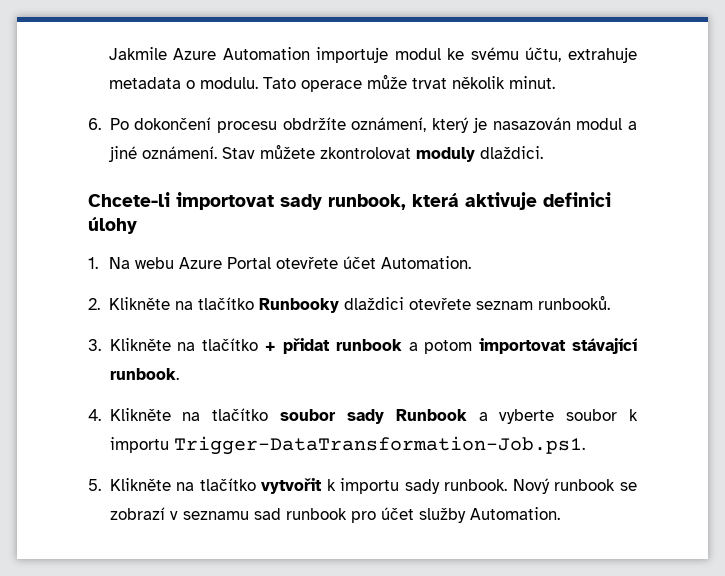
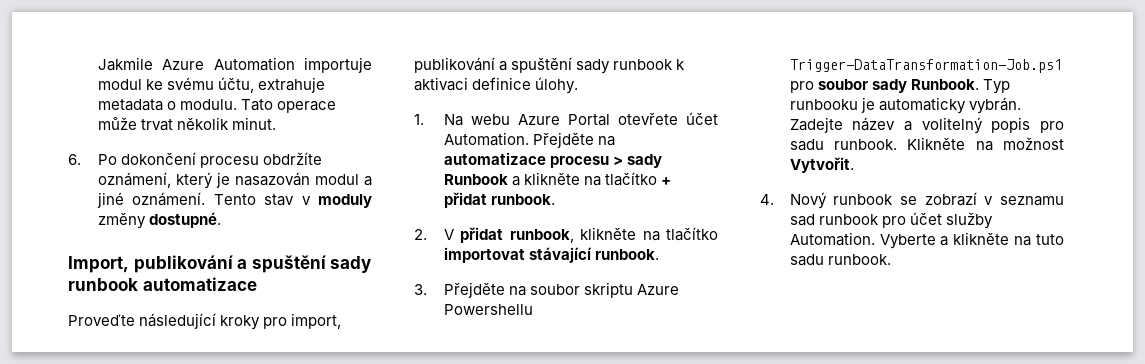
- Stav můžete zkontrolovat moduly dlaždici.
- Chcete-li importovat sady runbook, která aktivuje definici úlohy
+ Tento stav v moduly změny dostupné.
+ Import, publikování a spuštění sady runbook automatizace
+ Proveďte následující kroky pro import, publikování a spuštění sady runbook k aktivaci definice úlohy.
- 1. Na webu Azure Portal otevřete účet Automation.
- 2. Klikněte na tlačítko Runbooky dlaždici otevřete seznam runbooků.
- 3. Klikněte na tlačítko + přidat runbook a potom importovat stávající runbook.
- 4. Klikněte na tlačítko soubor sady Runbook a vyberte soubor k importu Trigger-DataTransformation-Job.ps1.
- 5. Klikněte na tlačítko vytvořit k importu sady runbook. Nový runbook se zobrazí v seznamu sad runbook pro účet služby Automation.
+ 1. Na webu Azure Portal otevřete účet Automation. Přejděte na automatizace procesu > sady Runbook a klikněte na tlačítko + přidat runbook.
+ 2. V přidat runbook, klikněte na tlačítko importovat stávající runbook.
+ 3. Přejděte na soubor skriptu Azure Powershellu Trigger-DataTransformation-Job.ps1 pro soubor sady Runbook. Typ runbooku je automaticky vybrán. Zadejte název a volitelný popis pro sadu runbook. Klikněte na možnost Vytvořit.
+ 4. Nový runbook se zobrazí v seznamu sad runbook pro účet služby Automation.
+ Vyberte a klikněte na tuto sadu runbook.

